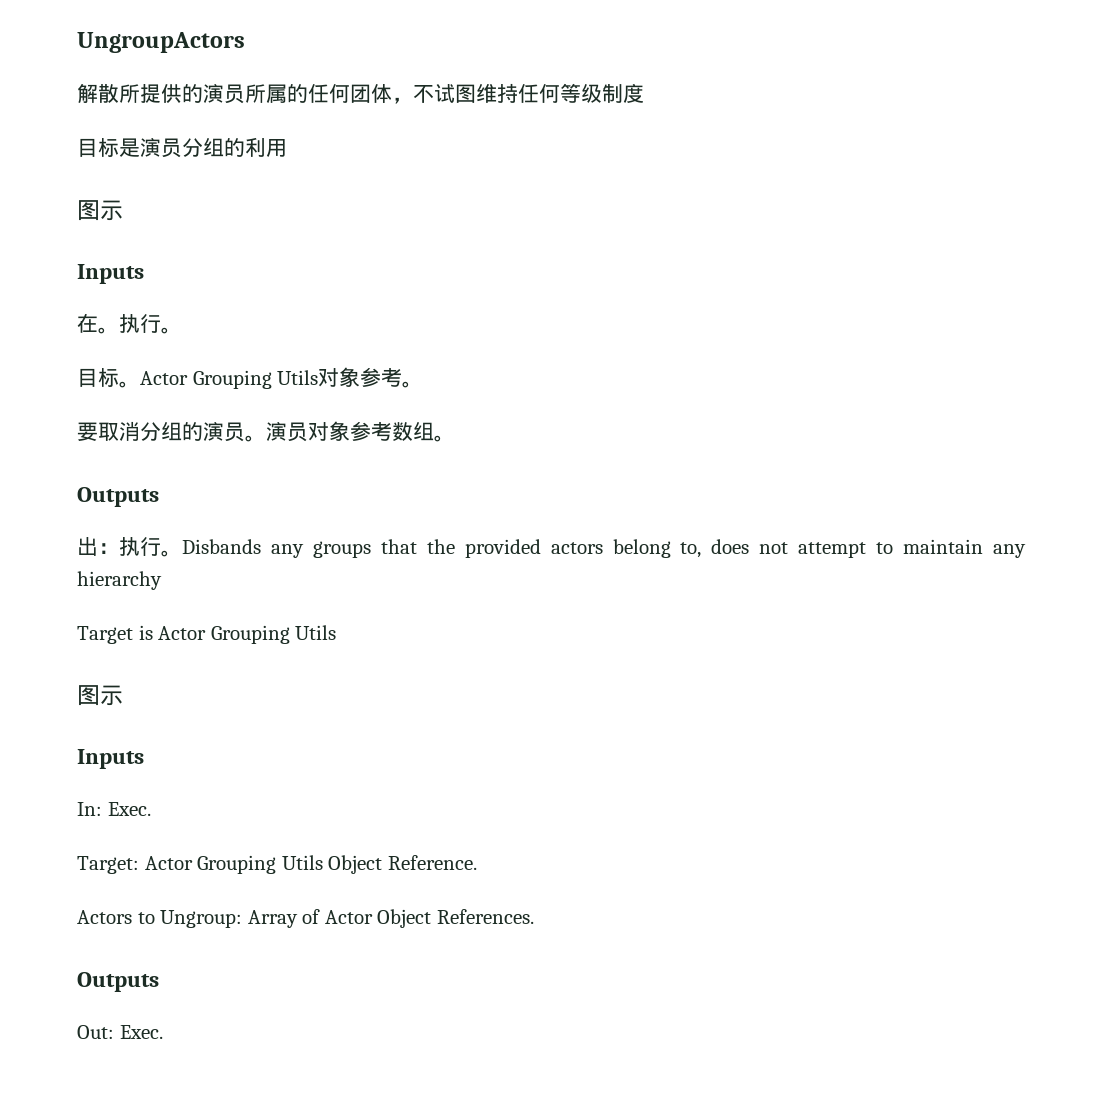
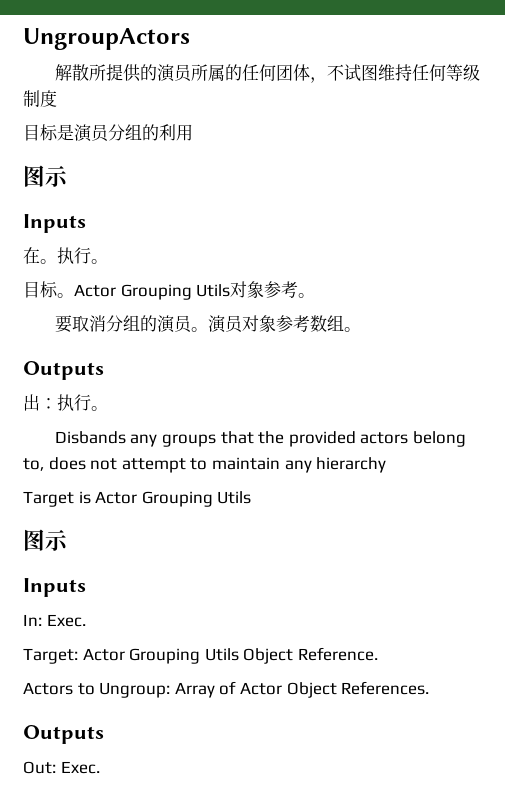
- 出：执行。Disbands any groups that the provided actors belong to, does not attempt to maintain any hierarchy
+ 出：执行。
+ Disbands any groups that the provided actors belong to, does not attempt to maintain any hierarchy

